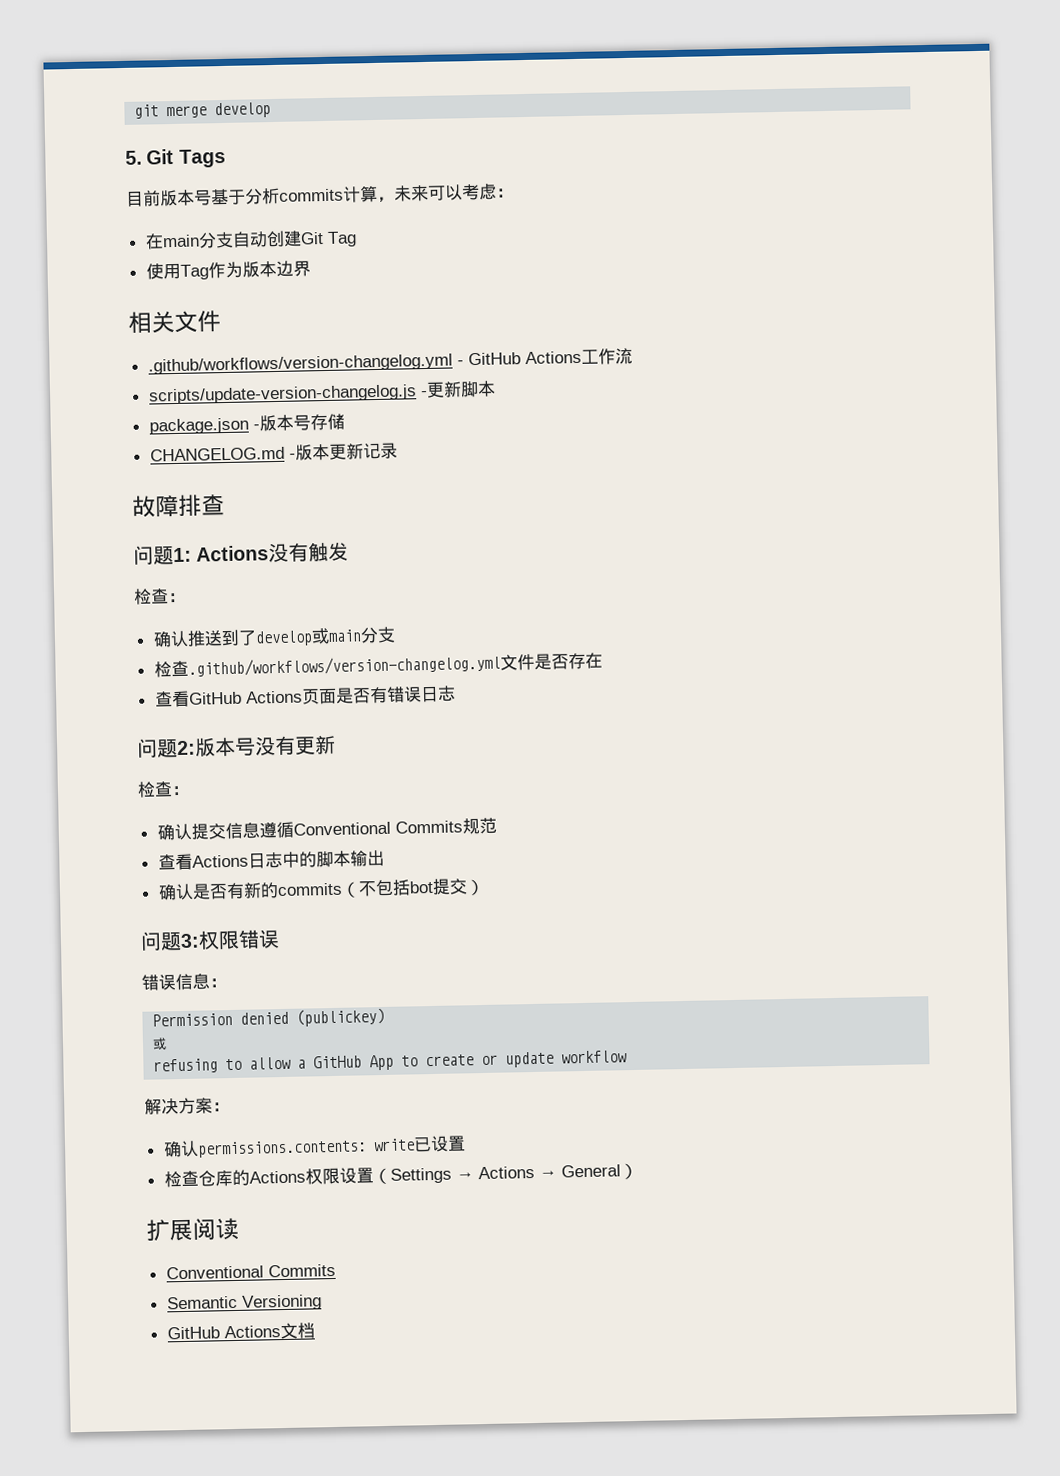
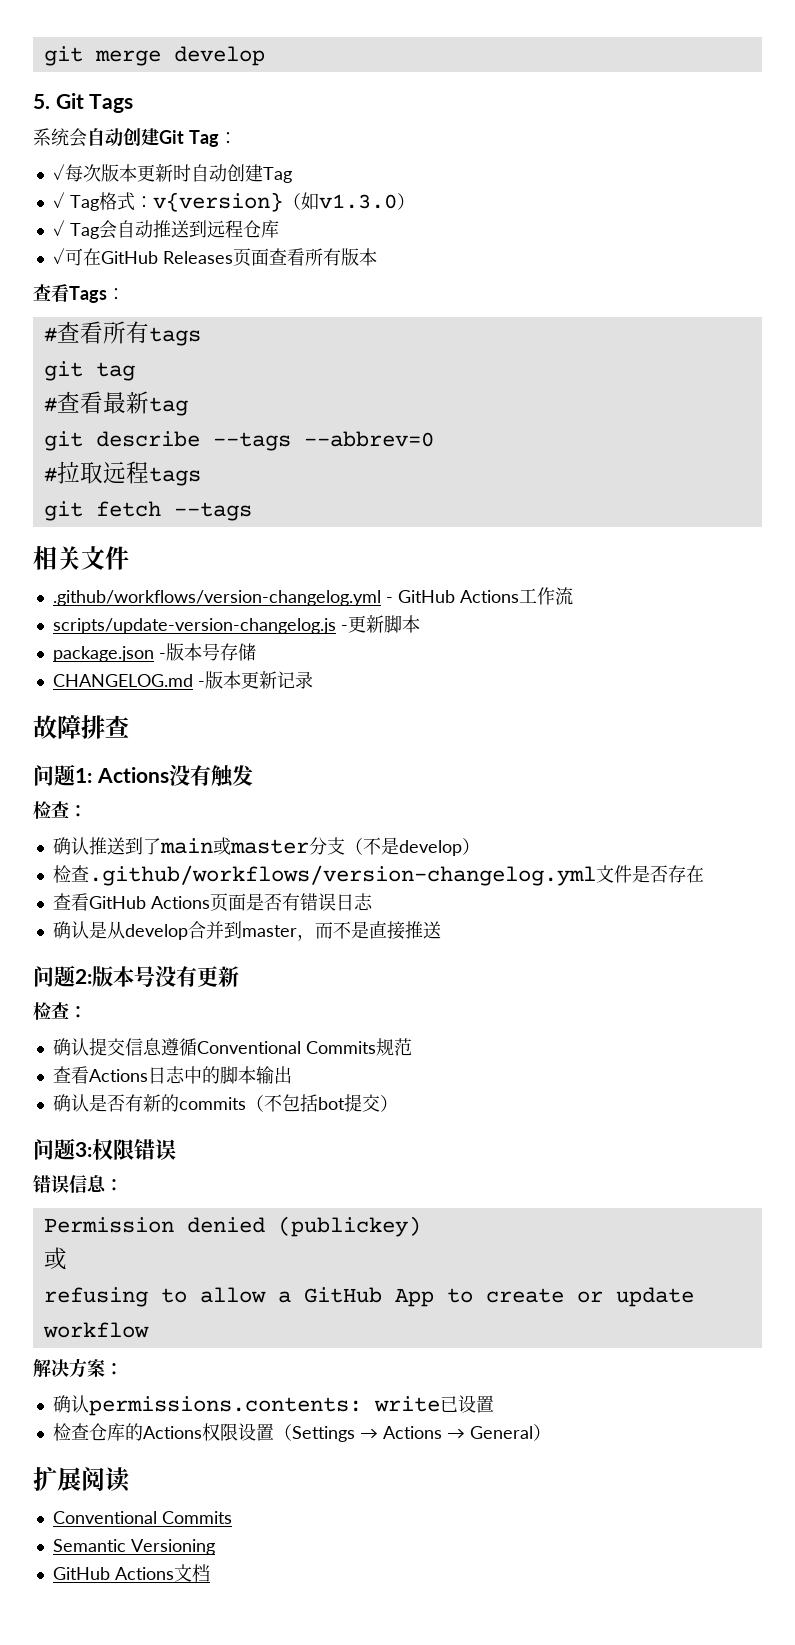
- 目前版本号基于分析commits计算，未来可以考虑：
- 在main分支自动创建Git Tag
- 使用Tag作为版本边界
+ 系统会自动创建Git Tag：
+ ✓每次版本更新时自动创建Tag
+ ✓ Tag格式：v{version}（如v1.3.0）
+ ✓ Tag会自动推送到远程仓库
+ ✓可在GitHub Releases页面查看所有版本
+ 查看Tags：
+ #查看所有tags
+ git tag
+ #查看最新tag
+ git describe --tags --abbrev=0
+ #拉取远程tags
+ git fetch --tags
- 确认推送到了develop或main分支
+ 确认推送到了main或master分支（不是develop）
+ 确认是从develop合并到master，而不是直接推送

